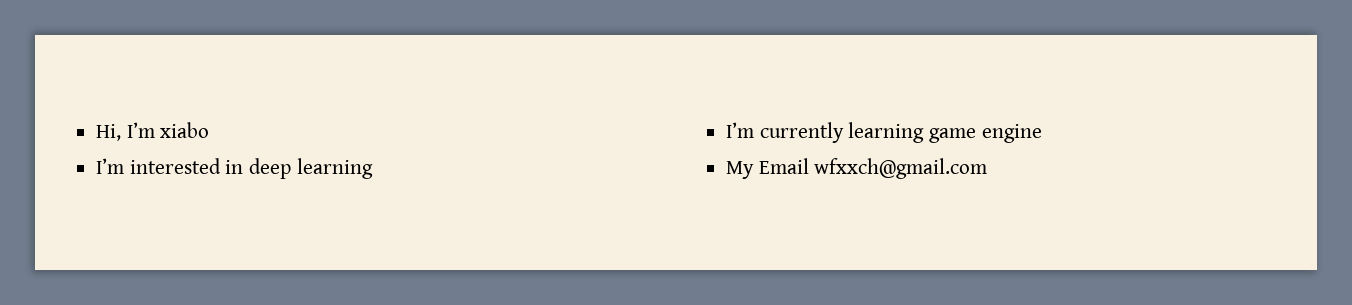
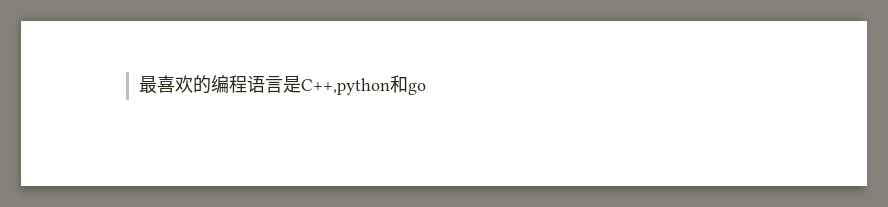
- Hi, I’m xiabo
- I’m interested in deep learning
- I’m currently learning game engine
- My Email wfxxch@gmail.com
+ 最喜欢的编程语言是C++,python和go

